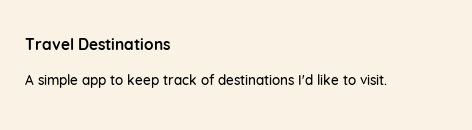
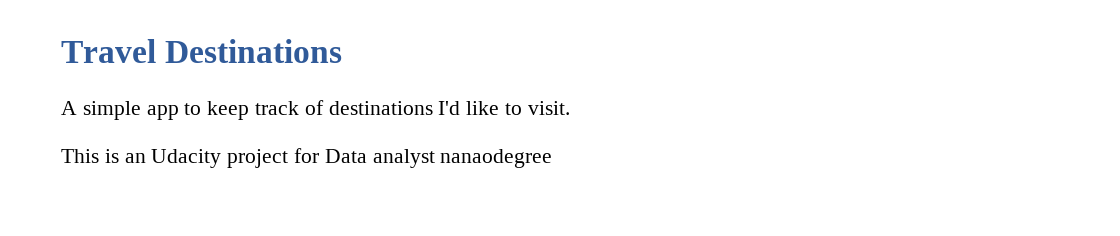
+ This is an Udacity project for Data analyst nanaodegree

